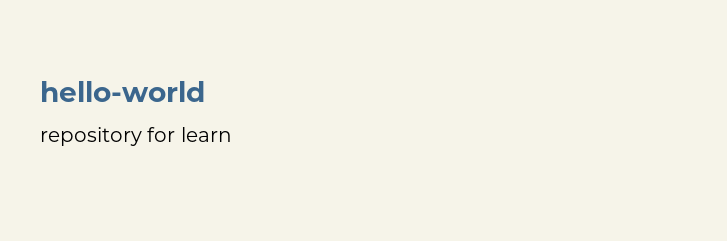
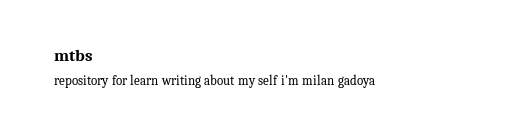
- hello-world
+ mtbs
- repository for learn
+ repository for learn writing about my self i'm milan gadoya

